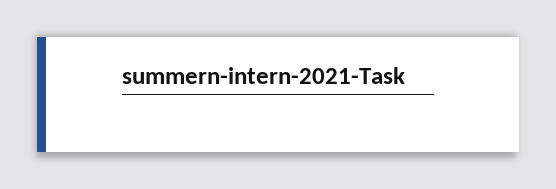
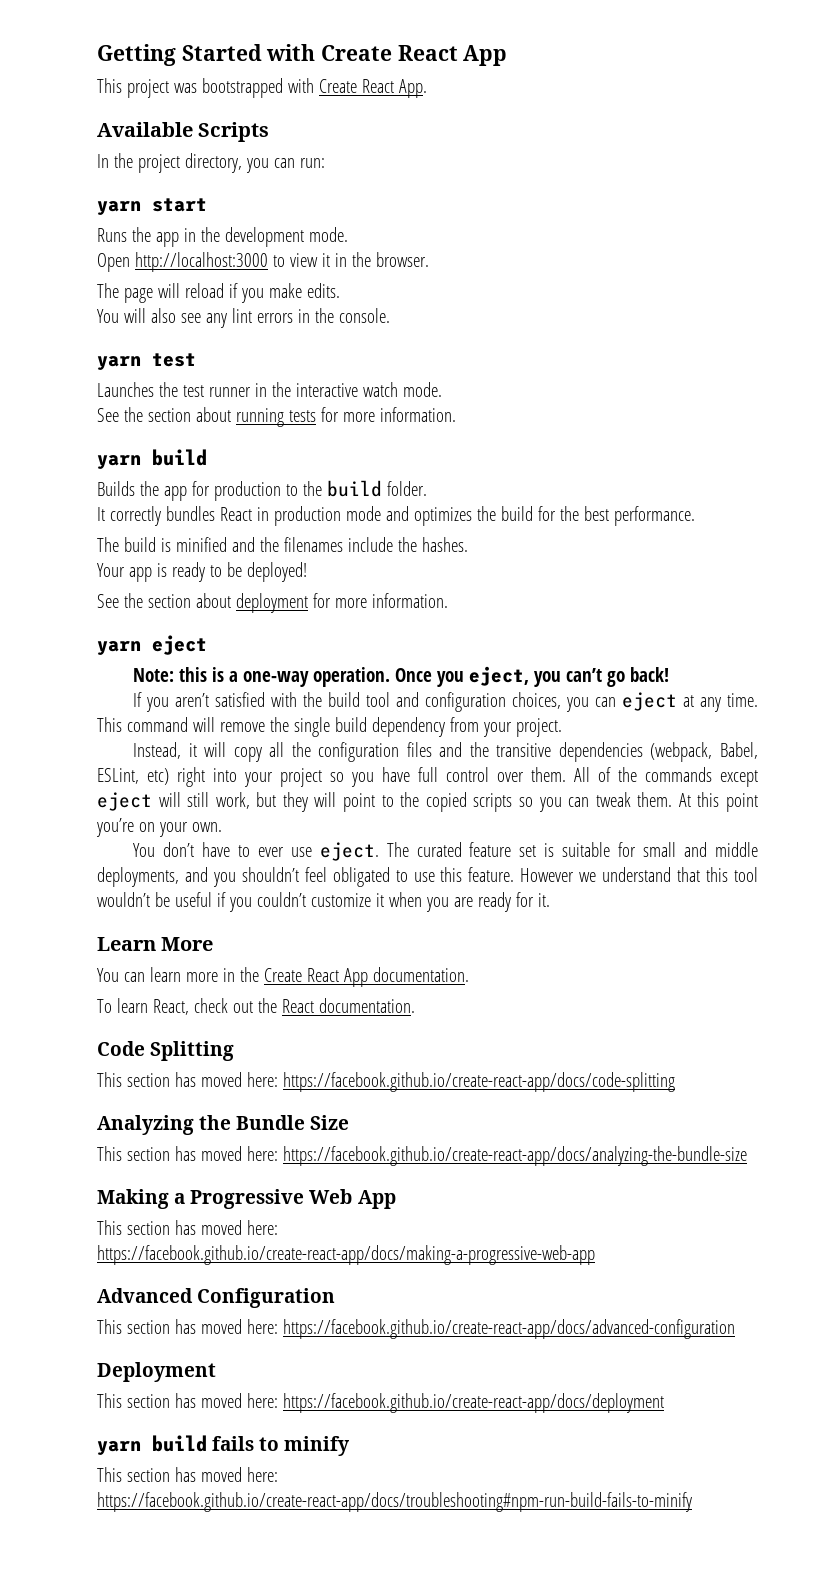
- summern-intern-2021-Task
+ Getting Started with Create React App
+ This project was bootstrapped with Create React App.
+ Available Scripts
+ In the project directory, you can run:
+ yarn start
+ Runs the app in the development mode.
+ Open http://localhost:3000 to view it in the browser.
+ The page will reload if you make edits.
+ You will also see any lint errors in the console.
+ yarn test
+ Launches the test runner in the interactive watch mode.
+ See the section about running tests for more information.
+ yarn build
+ Builds the app for production to the build folder.
+ It correctly bundles React in production mode and optimizes the build for the best performance.
+ The build is minified and the filenames include the hashes.
+ Your app is ready to be deployed!
+ See the section about deployment for more information.
+ yarn eject
+ Note: this is a one-way operation. Once you eject, you can’t go back!
+ If you aren’t satisfied with the build tool and configuration choices, you can eject at any time. This command will remove the single build dependency from your project.
+ Instead, it will copy all the configuration files and the transitive dependencies (webpack, Babel, ESLint, etc) right into your project so you have full control over them. All of the commands except eject will still work, but they will point to the copied scripts so you can tweak them. At this point you’re on your own.
+ You don’t have to ever use eject. The curated feature set is suitable for small and middle deployments, and you shouldn’t feel obligated to use this feature. However we understand that this tool wouldn’t be useful if you couldn’t customize it when you are ready for it.
+ Learn More
+ You can learn more in the Create React App documentation.
+ To learn React, check out the React documentation.
+ Code Splitting
+ This section has moved here: https://facebook.github.io/create-react-app/docs/code-splitting
+ Analyzing the Bundle Size
+ This section has moved here: https://facebook.github.io/create-react-app/docs/analyzing-the-bundle-size
+ Making a Progressive Web App
+ This section has moved here: https://facebook.github.io/create-react-app/docs/making-a-progressive-web-app
+ Advanced Configuration
+ This section has moved here: https://facebook.github.io/create-react-app/docs/advanced-configuration
+ Deployment
+ This section has moved here: https://facebook.github.io/create-react-app/docs/deployment
+ yarn build fails to minify
+ This section has moved here: https://facebook.github.io/create-react-app/docs/troubleshooting#npm-run-build-fails-to-minify

